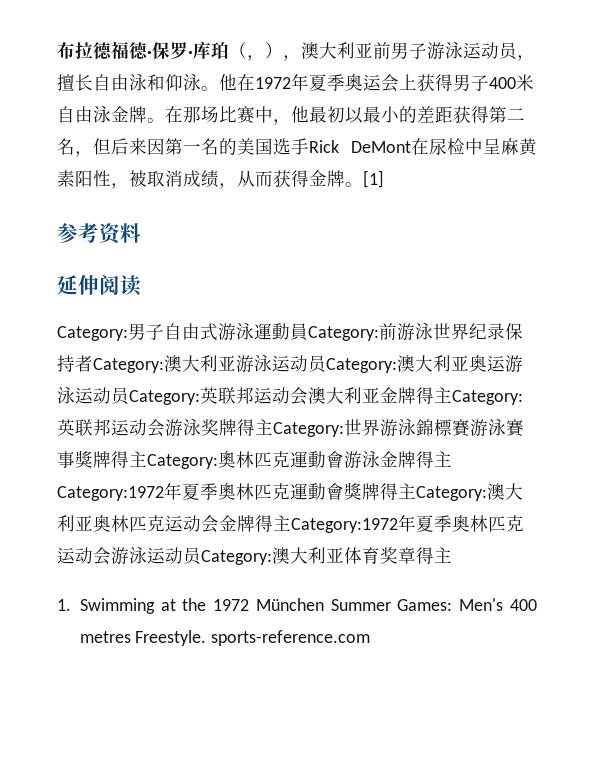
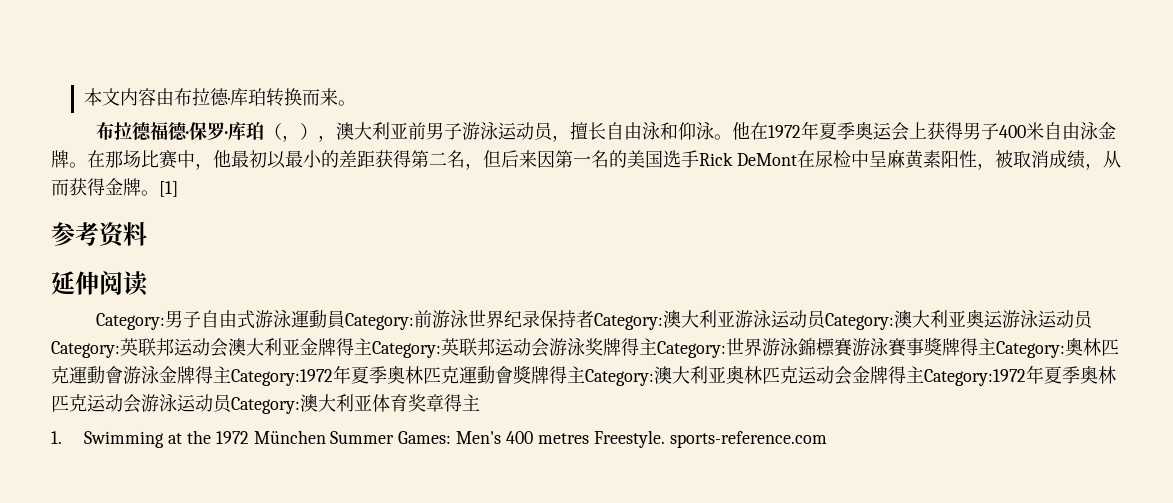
+ 本文内容由布拉德·库珀转换而来。

